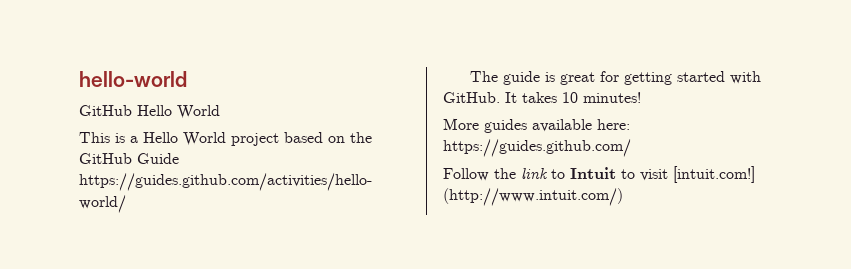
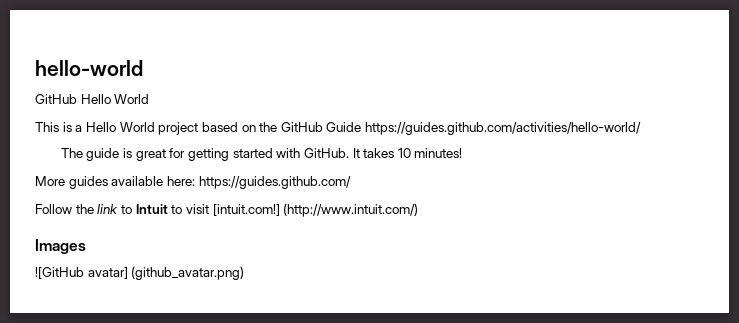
+ Images
+ ![GitHub avatar] (github_avatar.png)

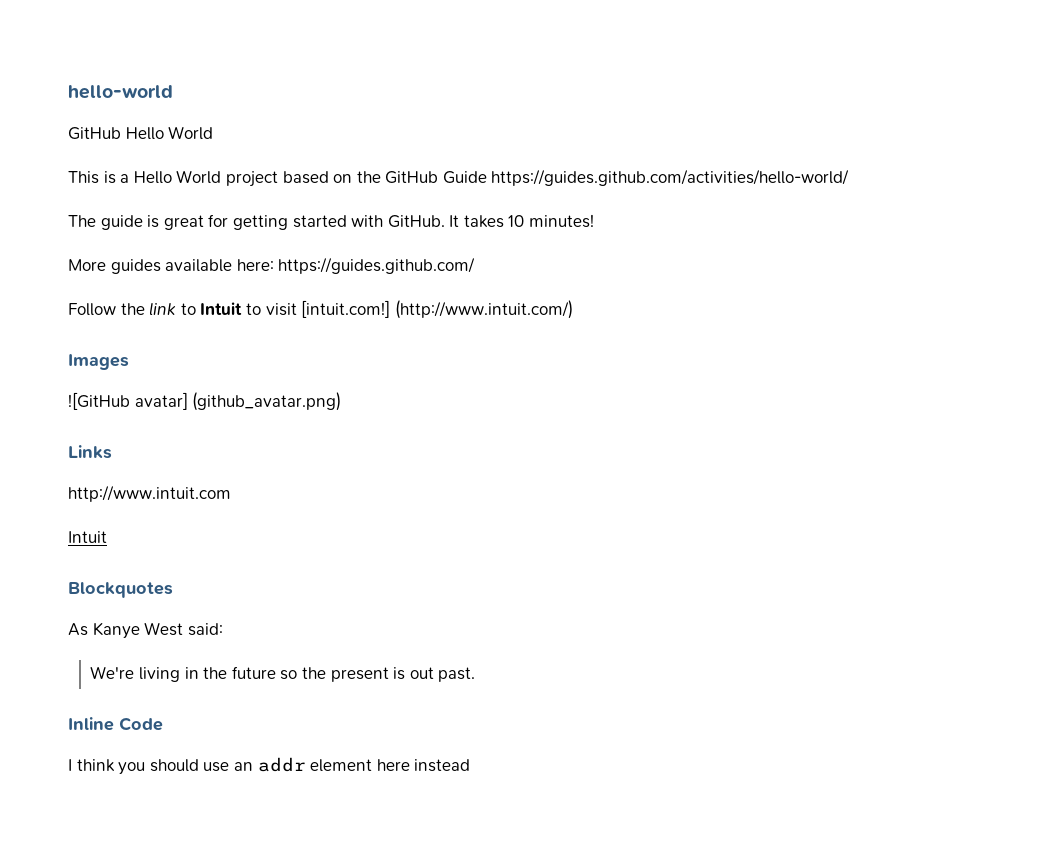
+ Links
+ http://www.intuit.com
+ Intuit
+ Blockquotes
+ As Kanye West said:
+ We're living in the future so the present is out past.
+ Inline Code
+ I think you should use an addr element here instead

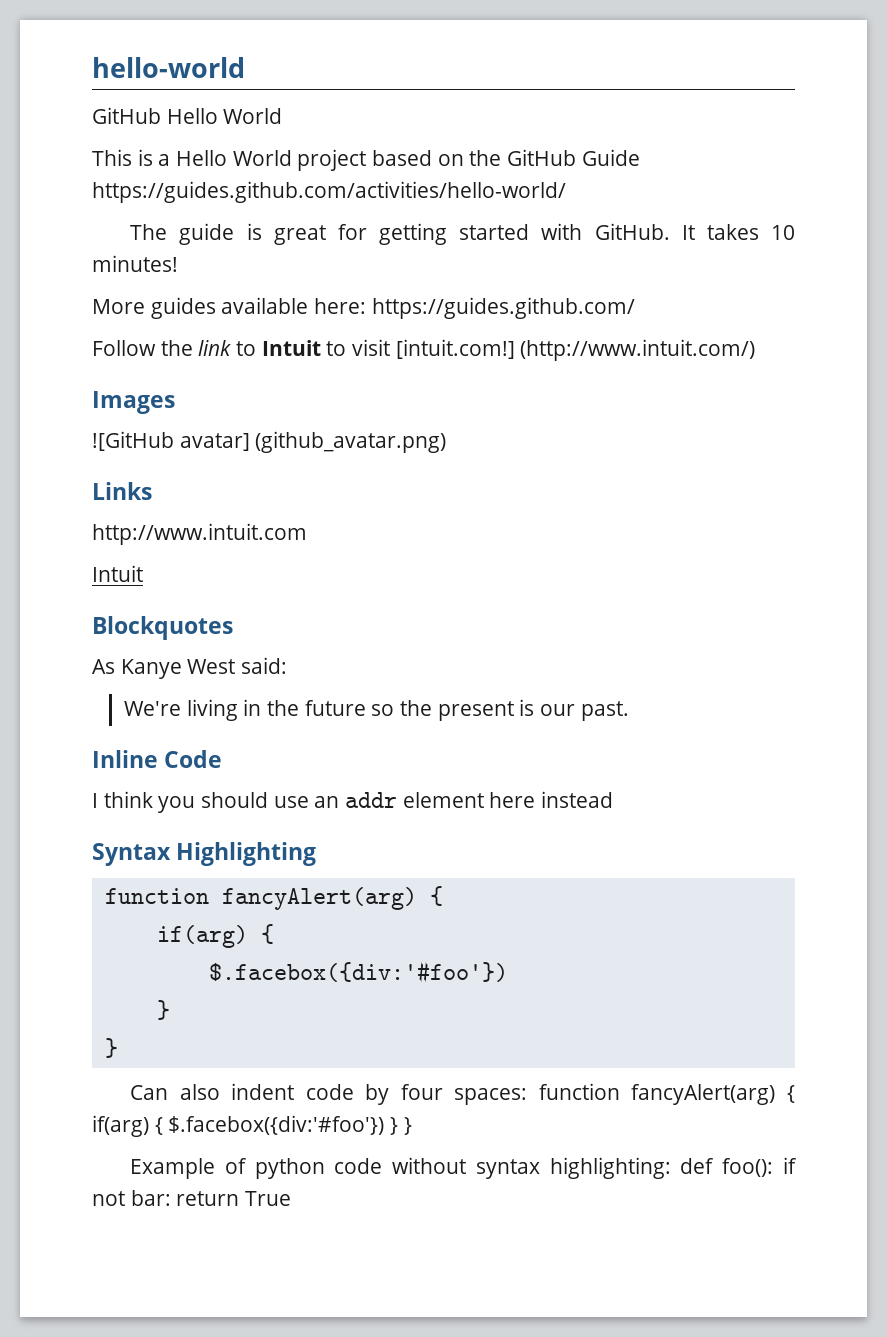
- We're living in the future so the present is out past.
+ We're living in the future so the present is our past.
+ Syntax Highlighting
+ function fancyAlert(arg) {
+ if(arg) {
+ $.facebox({div:'#foo'})
+ }
+ }
+ Can also indent code by four spaces: function fancyAlert(arg) { if(arg) { $.facebox({div:'#foo'}) } }
+ Example of python code without syntax highlighting: def foo(): if not bar: return True

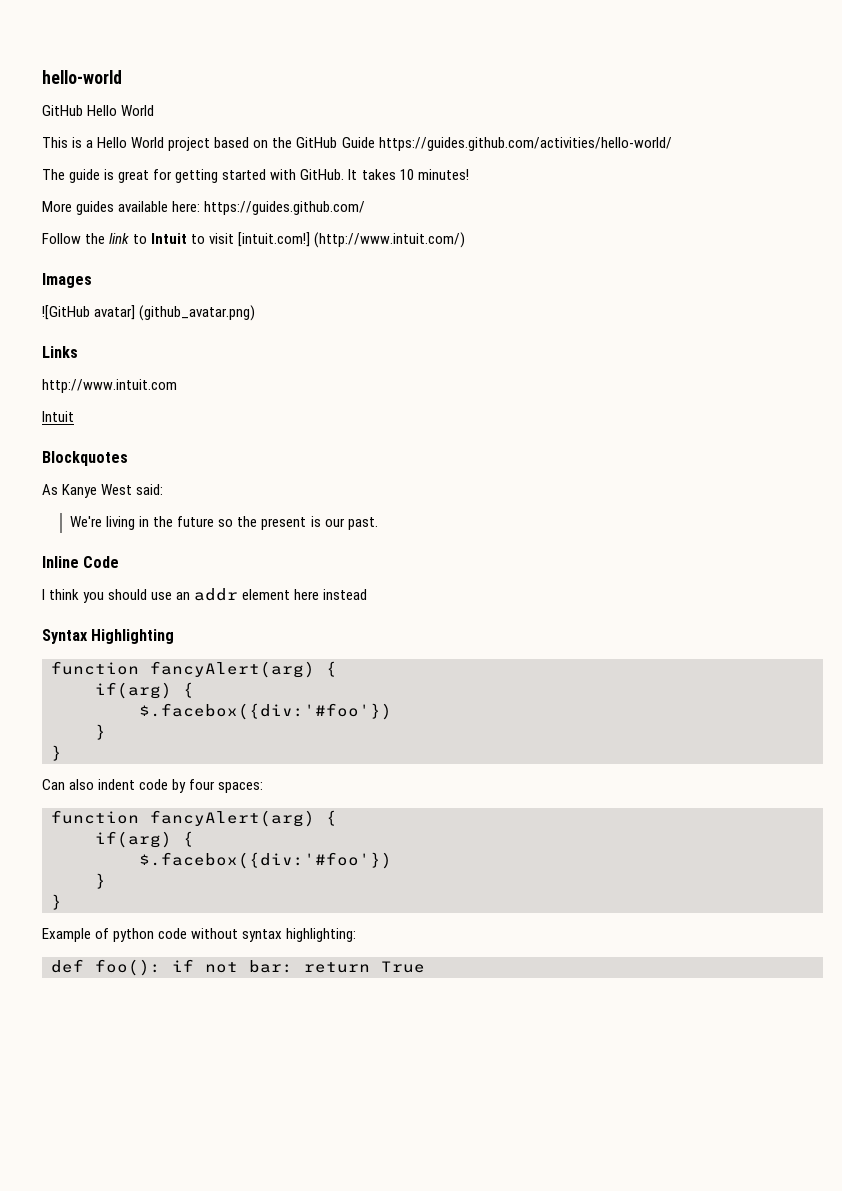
- Can also indent code by four spaces: function fancyAlert(arg) { if(arg) { $.facebox({div:'#foo'}) } }
+ Can also indent code by four spaces:
+ function fancyAlert(arg) {
+ if(arg) {
+ $.facebox({div:'#foo'})
+ }
+ }
- Example of python code without syntax highlighting: def foo(): if not bar: return True
+ Example of python code without syntax highlighting:
+ def foo(): if not bar: return True

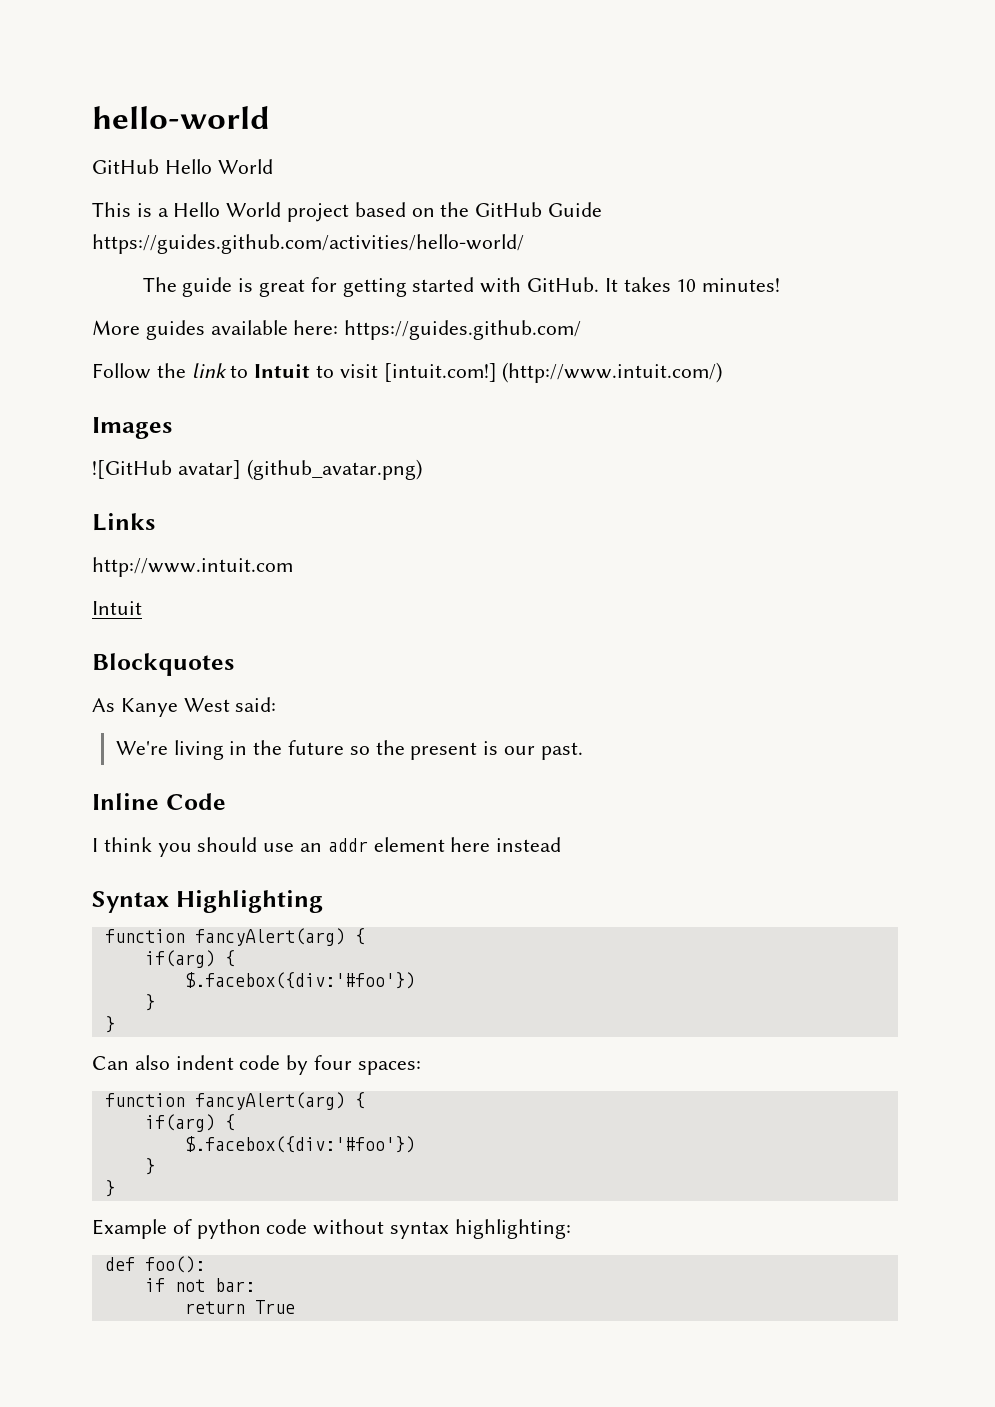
- def foo(): if not bar: return True
+ def foo():
+ if not bar:
+ return True

